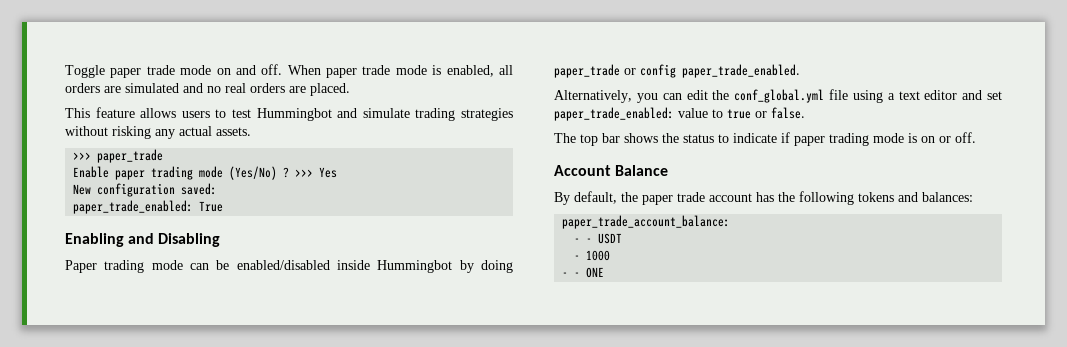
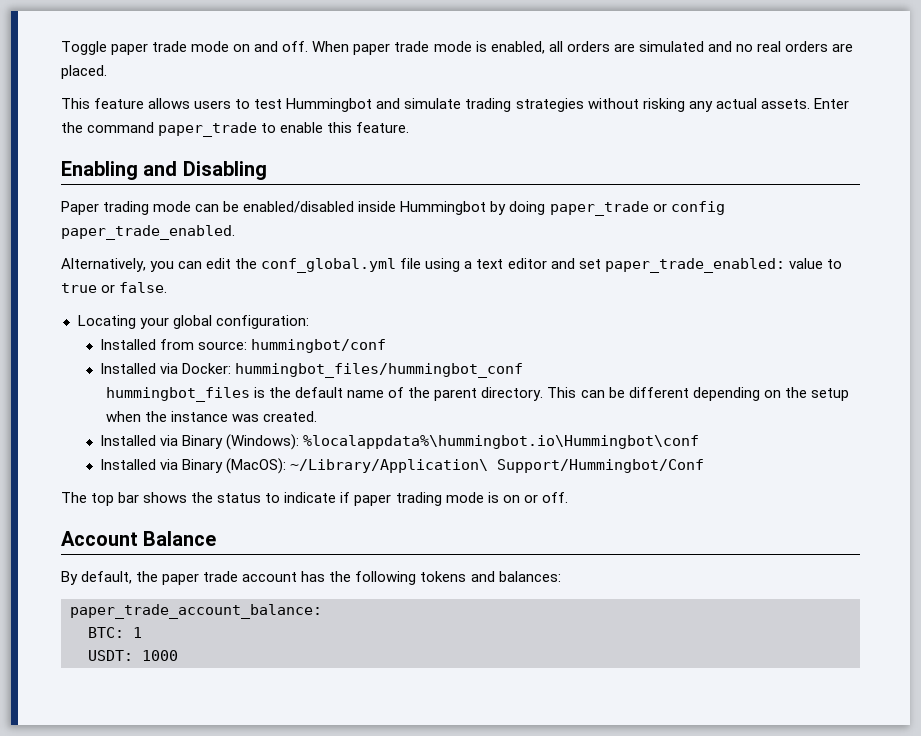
- This feature allows users to test Hummingbot and simulate trading strategies without risking any actual assets.
- >>> paper_trade
- Enable paper trading mode (Yes/No) ? >>> Yes
- New configuration saved:
- paper_trade_enabled: True
+ This feature allows users to test Hummingbot and simulate trading strategies without risking any actual assets. Enter the command paper_trade to enable this feature.
+ Locating your global configuration:
+ Installed from source: hummingbot/conf
+ Installed via Docker: hummingbot_files/hummingbot_conf
+ hummingbot_files is the default name of the parent directory. This can be different depending on the setup when the instance was created.
+ Installed via Binary (Windows): %localappdata%\hummingbot.io\Hummingbot\conf
+ Installed via Binary (MacOS): ~/Library/Application\ Support/Hummingbot/Conf
- - - USDT
- - 1000
- - - ONE
+ BTC: 1
+ USDT: 1000

